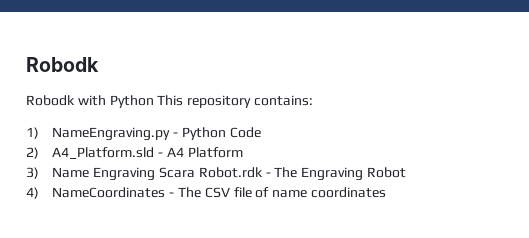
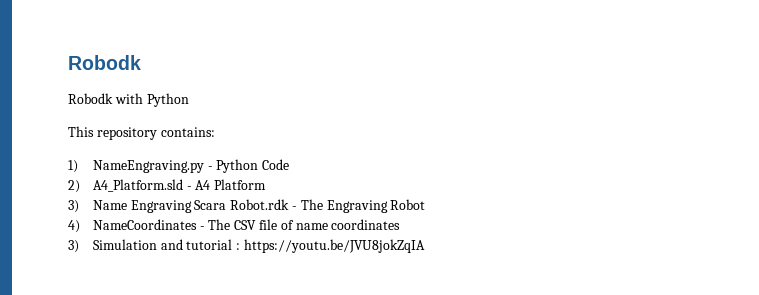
- Robodk with Python This repository contains:
+ Robodk with Python
+ This repository contains:
+ 3) Simulation and tutorial : https://youtu.be/JVU8jokZqIA

